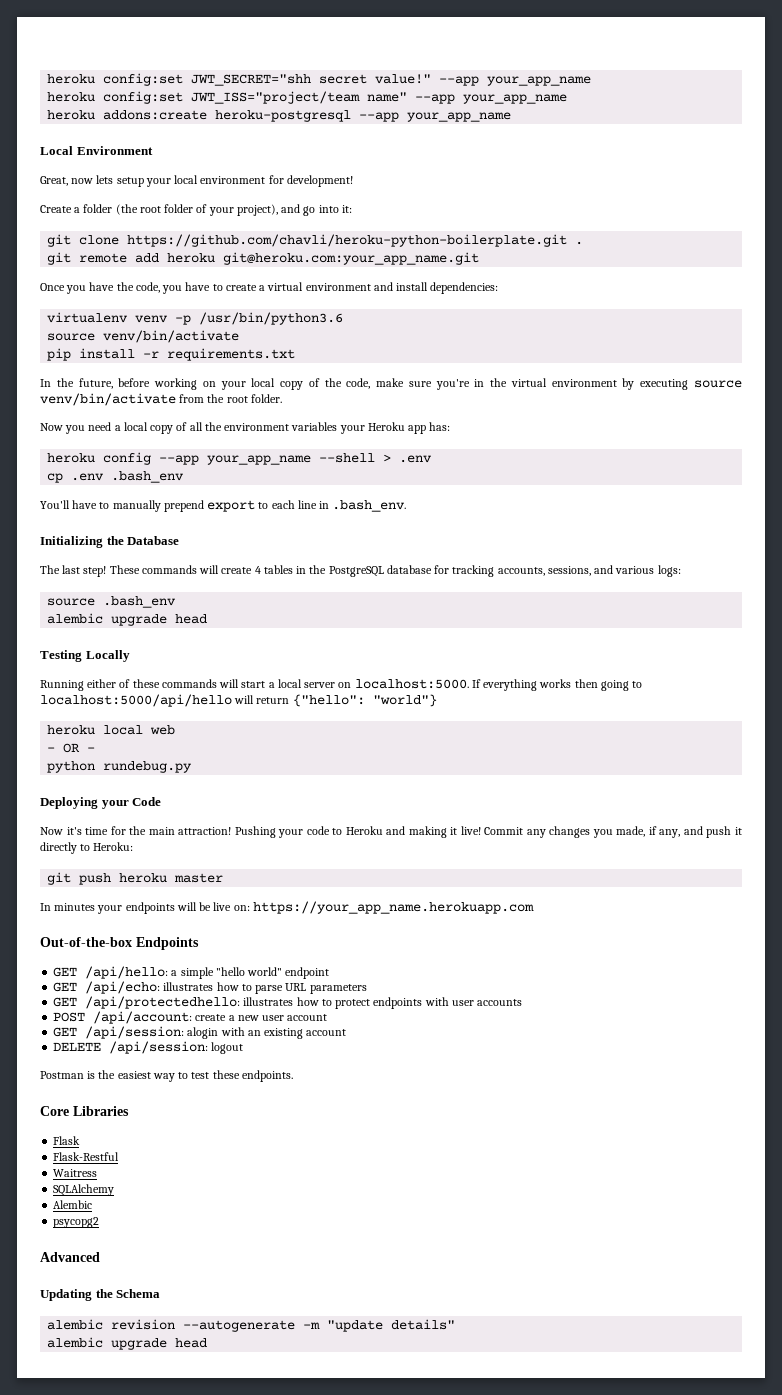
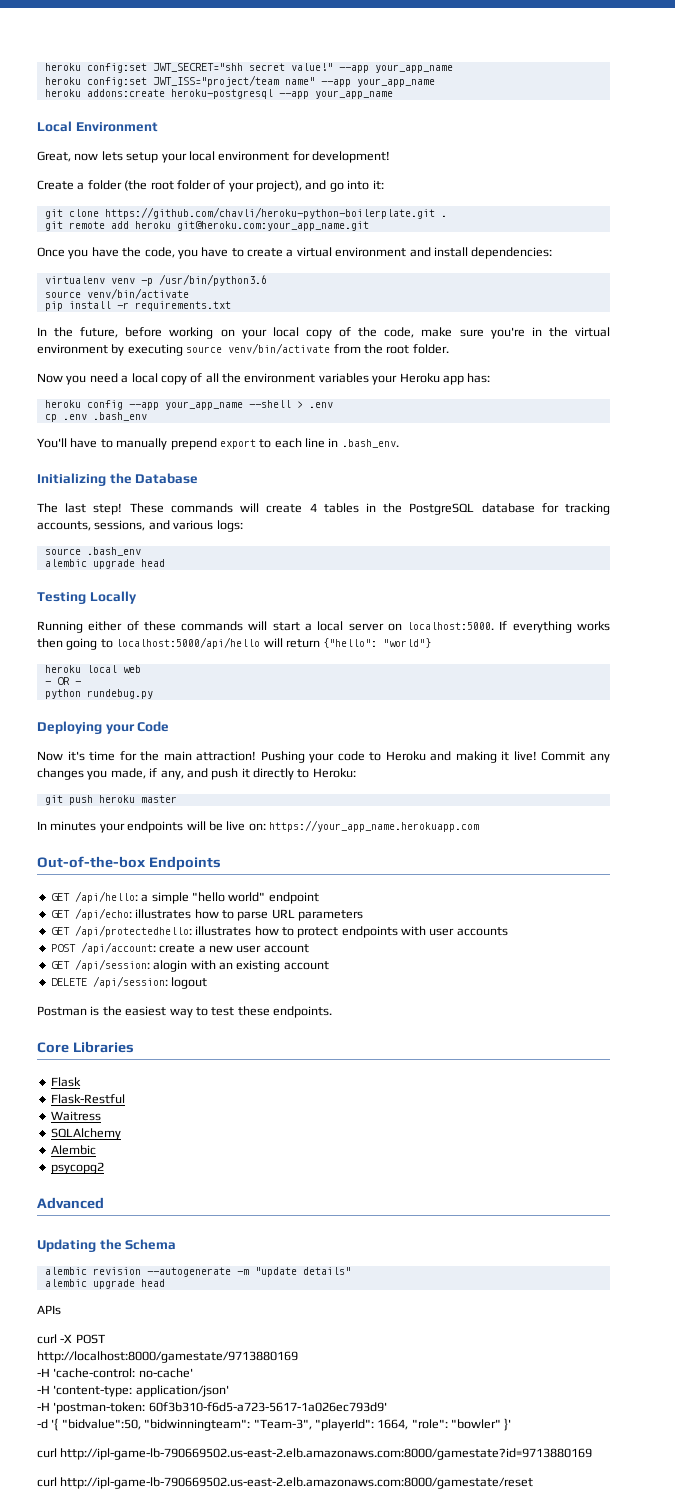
+ APIs
+ curl -X POST
+ http://localhost:8000/gamestate/9713880169
+ -H 'cache-control: no-cache'
+ -H 'content-type: application/json'
+ -H 'postman-token: 60f3b310-f6d5-a723-5617-1a026ec793d9'
+ -d '{ "bidvalue":50, "bidwinningteam": "Team-3", "playerId": 1664, "role": "bowler" }'
+ curl http://ipl-game-lb-790669502.us-east-2.elb.amazonaws.com:8000/gamestate?id=9713880169
+ curl http://ipl-game-lb-790669502.us-east-2.elb.amazonaws.com:8000/gamestate/reset

